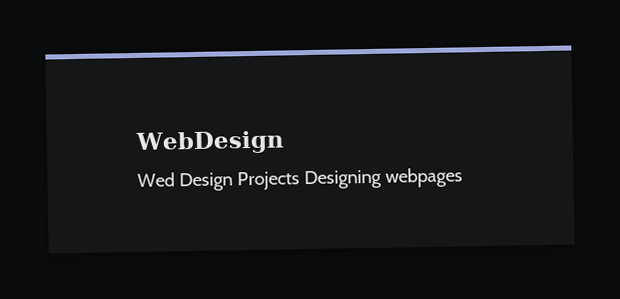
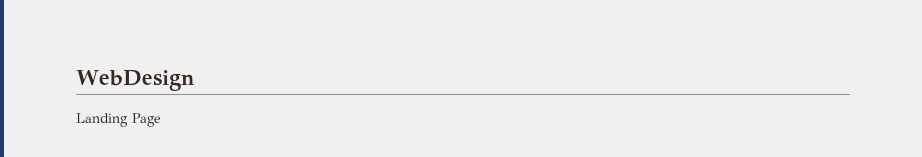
- Wed Design Projects Designing webpages
+ Landing Page

